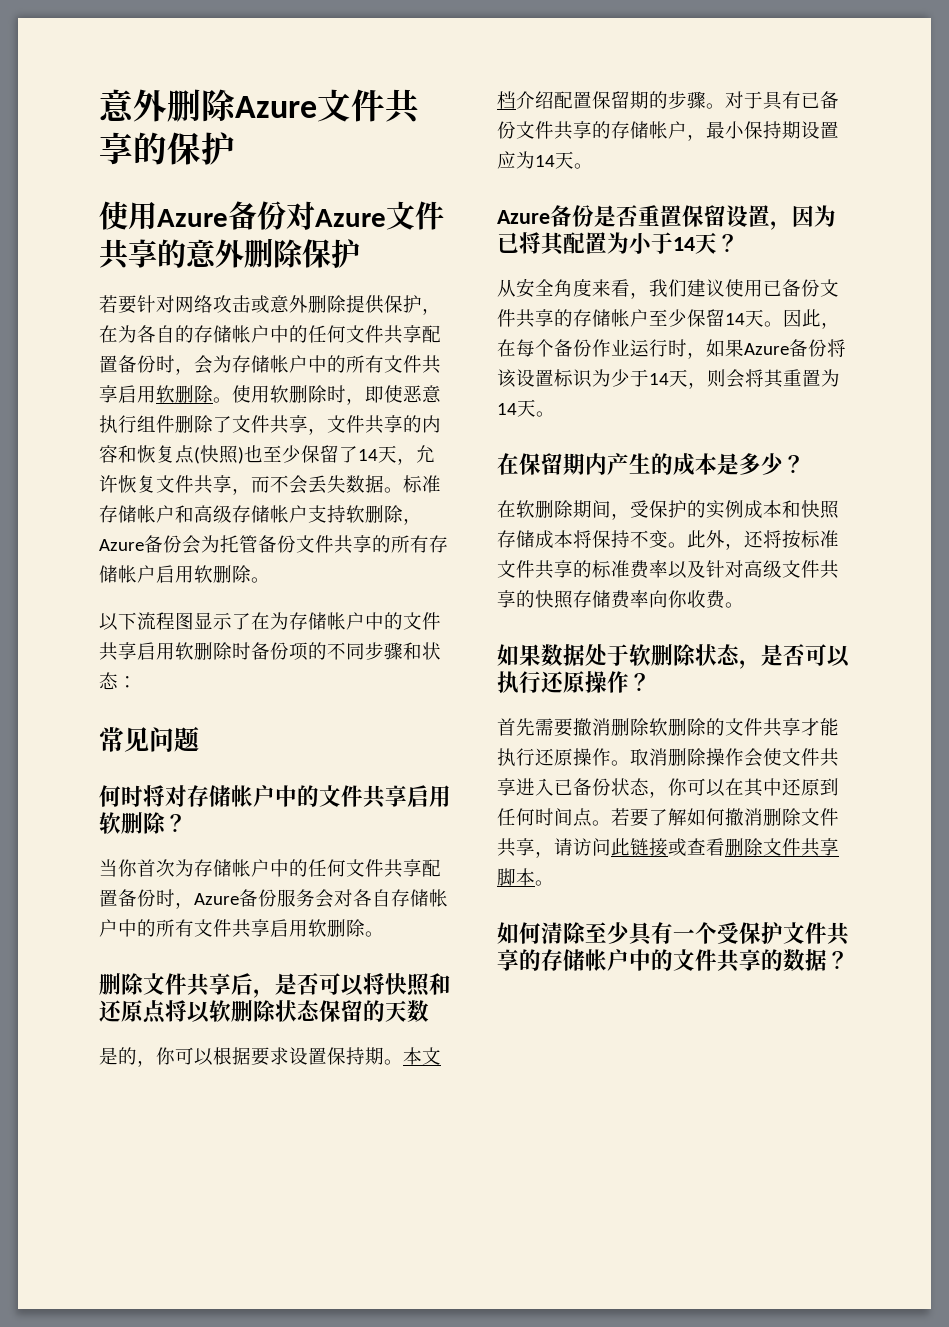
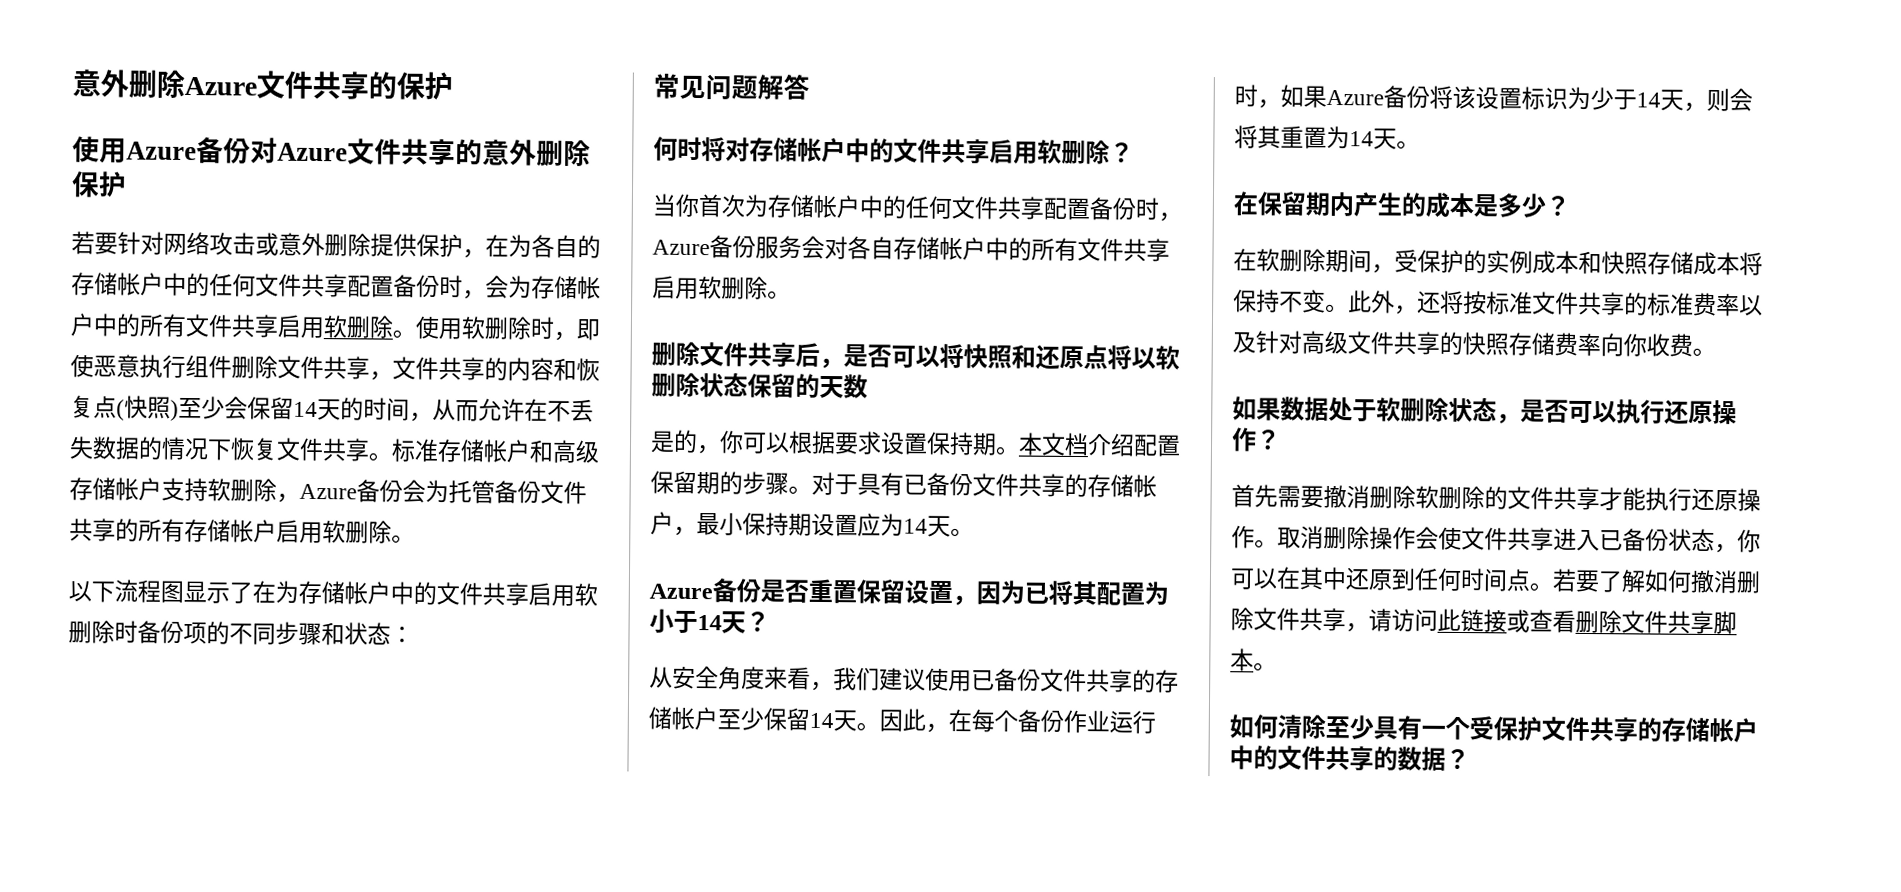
- 使用软删除时，即使恶意执行组件删除了文件共享，文件共享的内容和恢复点(快照)也至少保留了14天，允许恢复文件共享，而不会丢失数据。
+ 使用软删除时，即使恶意执行组件删除文件共享，文件共享的内容和恢复点(快照)至少会保留14天的时间，从而允许在不丢失数据的情况下恢复文件共享。
- 常见问题
+ 常见问题解答

